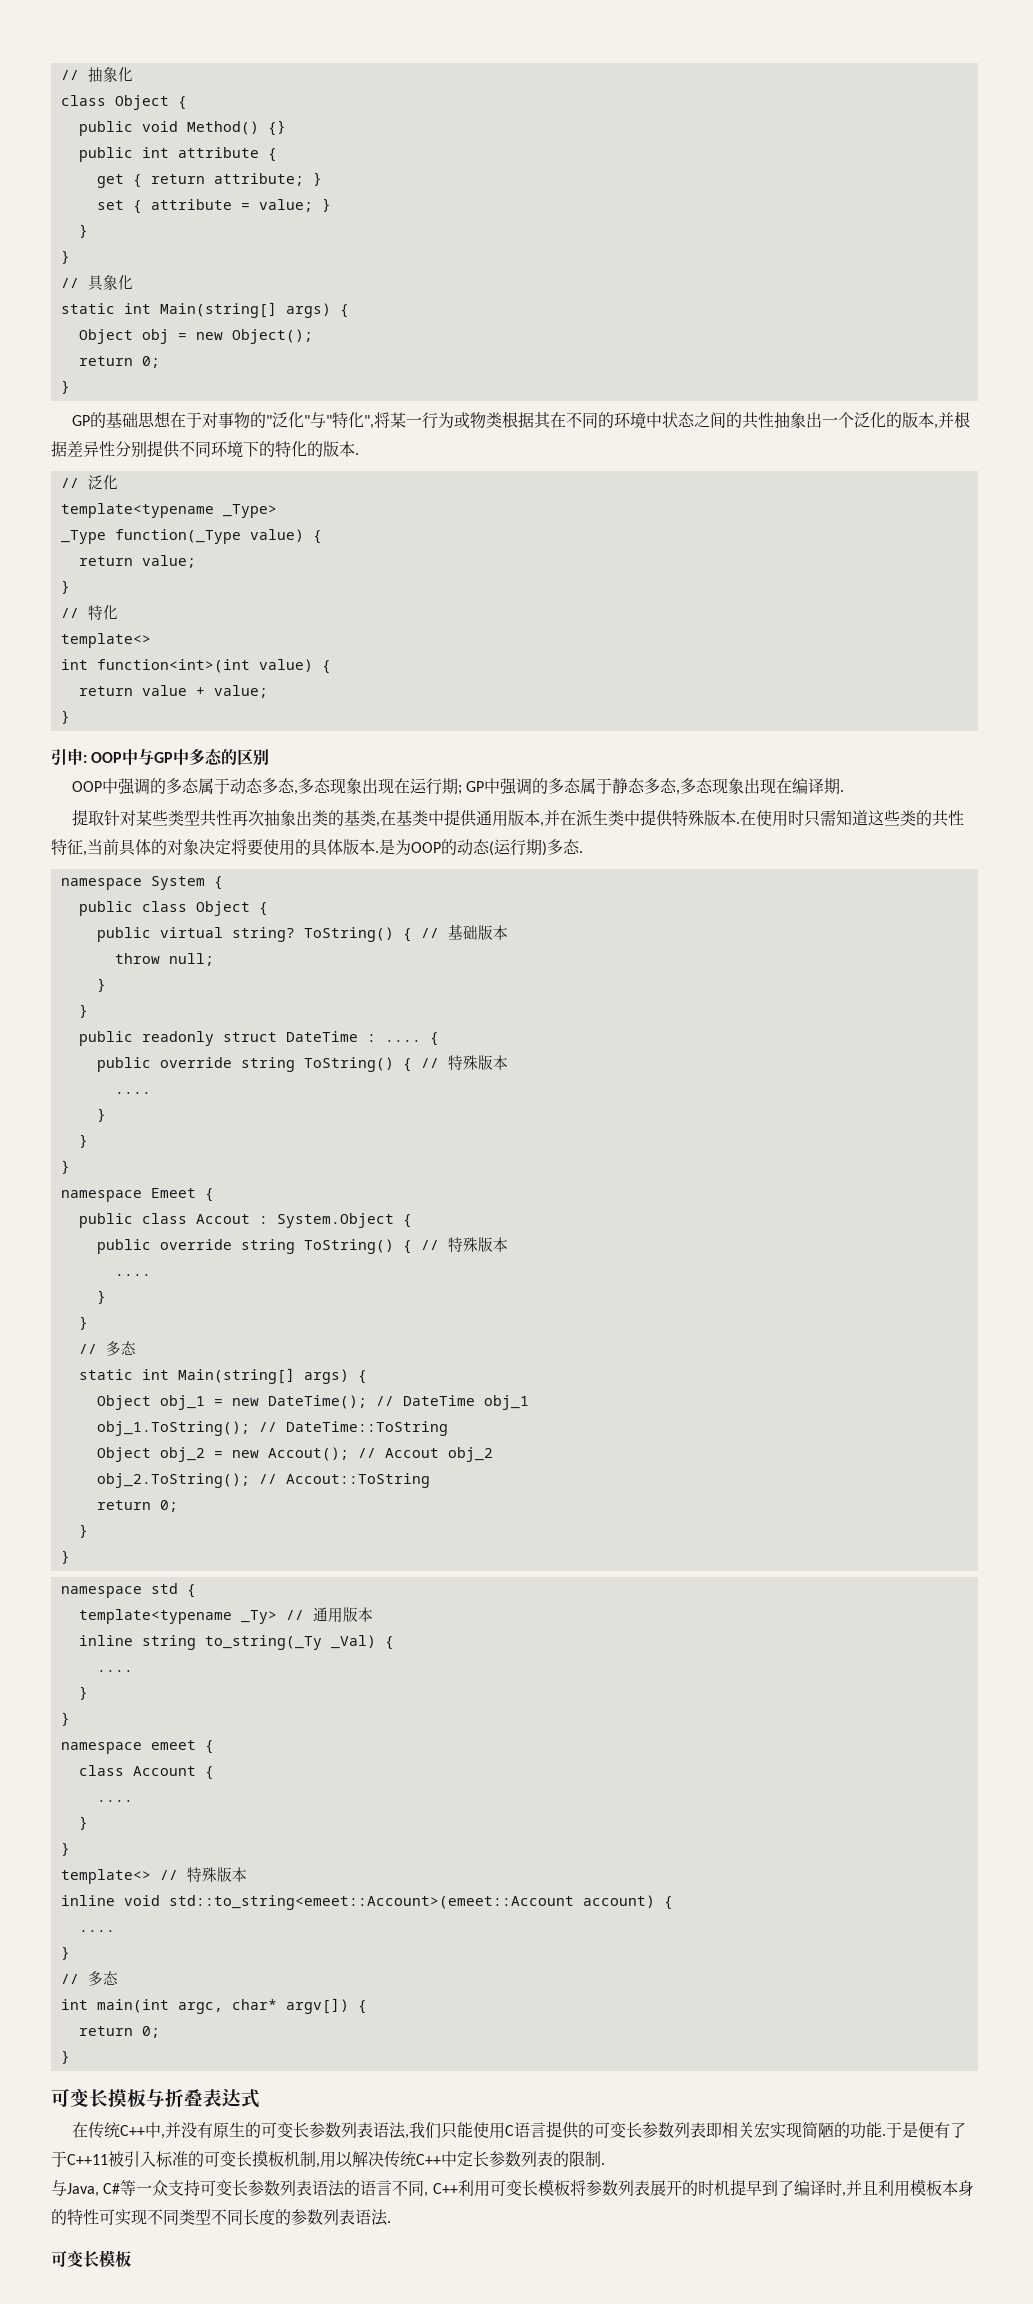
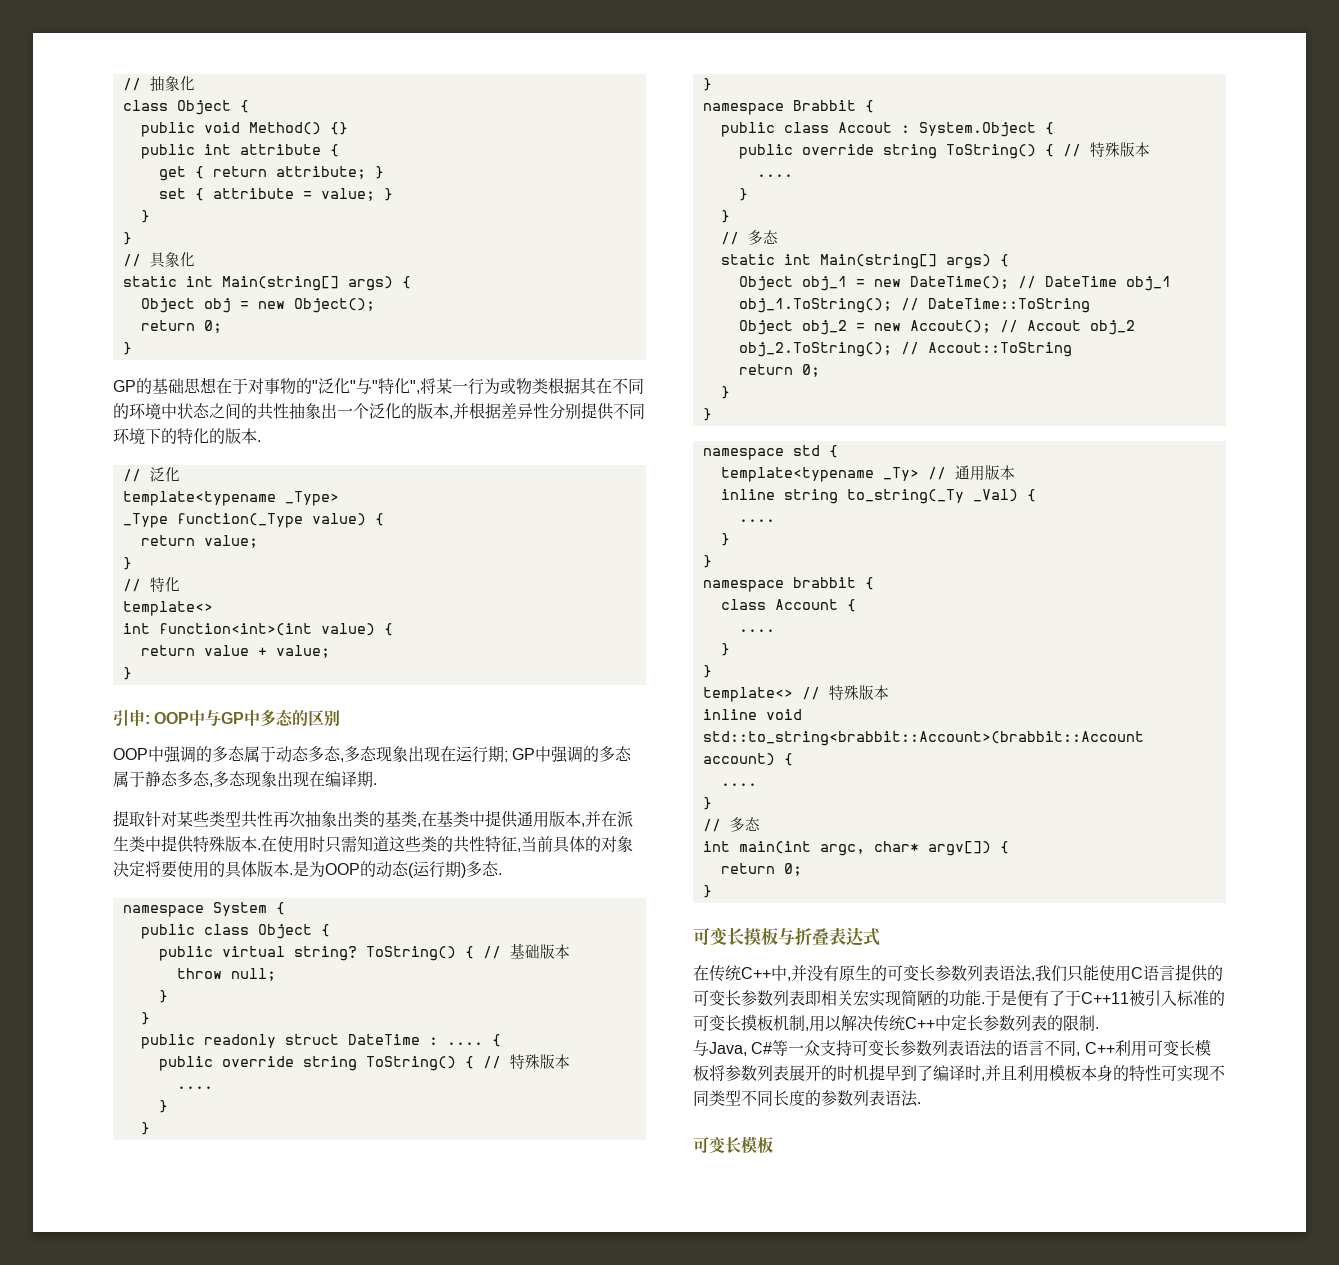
- namespace Emeet {
+ namespace Brabbit {
- namespace emeet {
+ namespace brabbit {
- inline void std::to_string<emeet::Account>(emeet::Account account) {
+ inline void std::to_string<brabbit::Account>(brabbit::Account account) {

